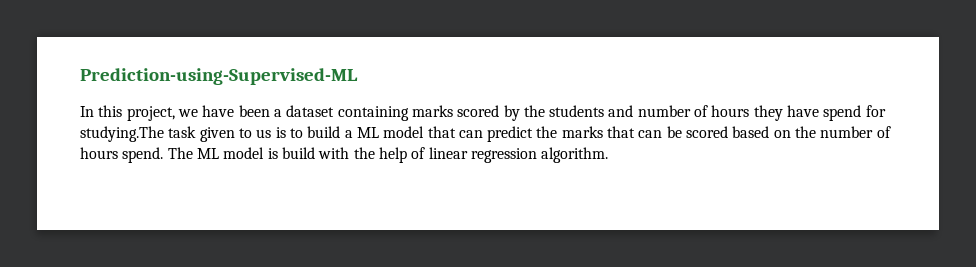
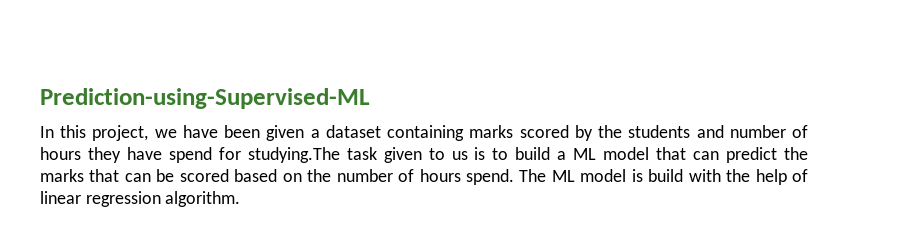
- In this project, we have been a dataset containing marks scored by the students and number of hours they have spend for studying.The task given to us is to build a ML model that can predict the marks that can be scored based on the number of hours spend.
+ In this project, we have been given a dataset containing marks scored by the students and number of hours they have spend for studying.The task given to us is to build a ML model that can predict the marks that can be scored based on the number of hours spend.

